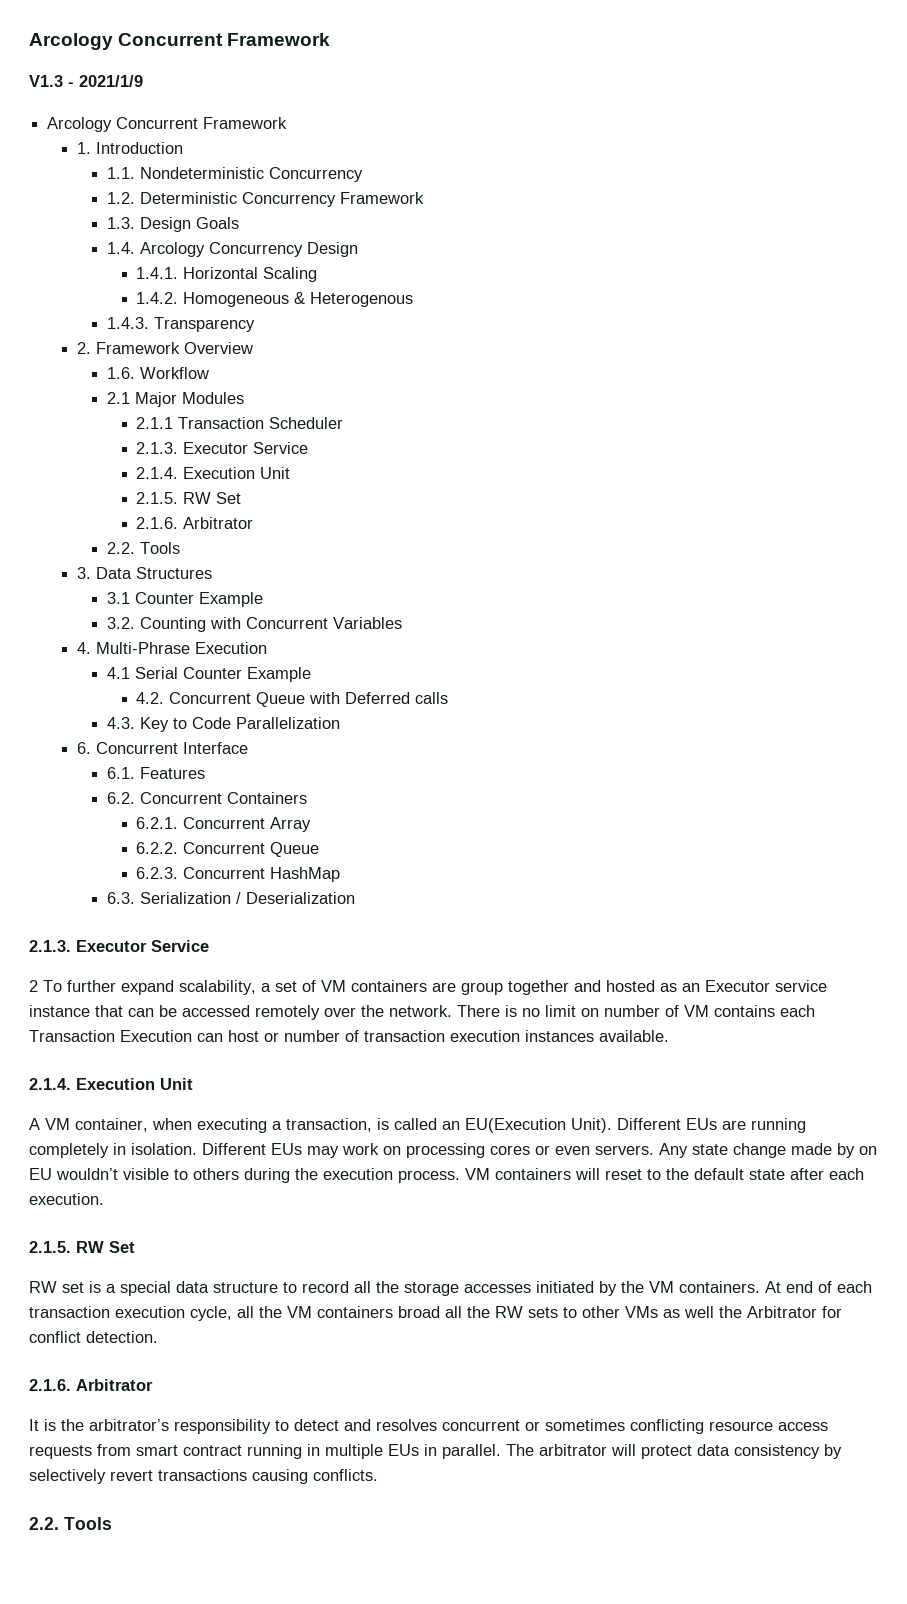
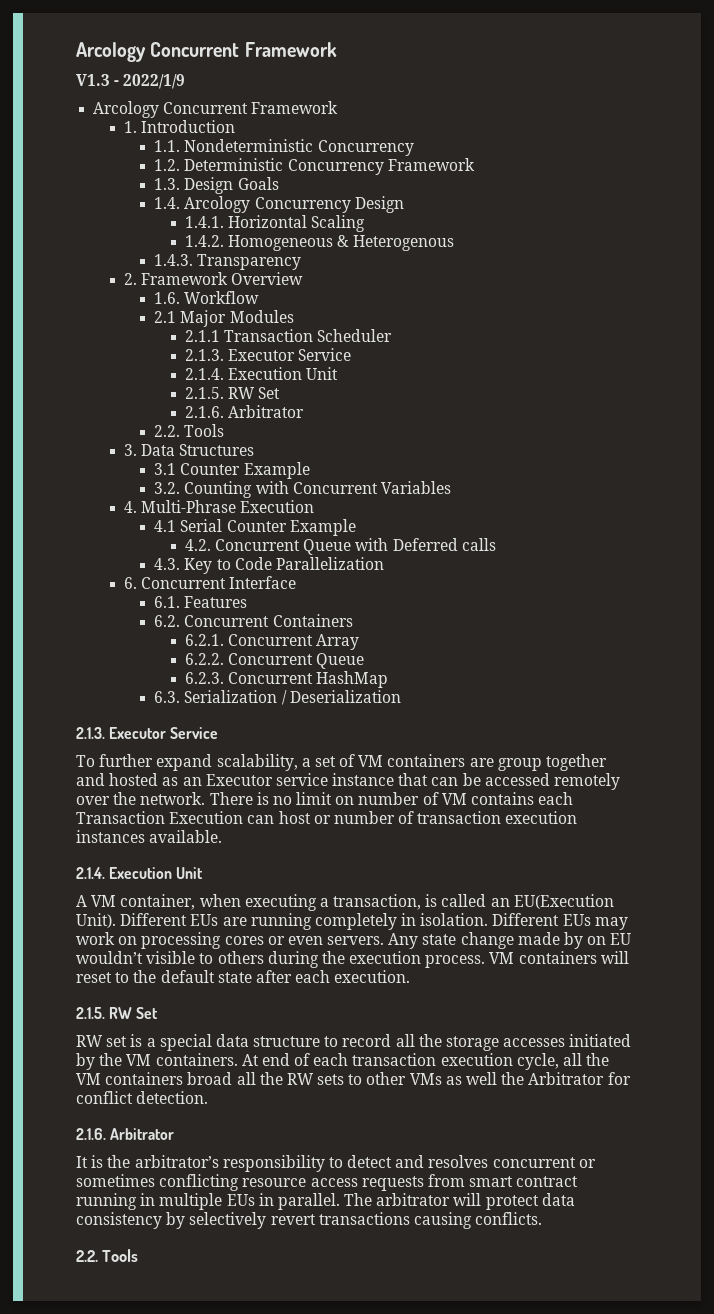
- V1.3 - 2021/1/9
+ V1.3 - 2022/1/9
- 2 To further expand scalability, a set of VM containers are group together and hosted as an Executor service instance that can be accessed remotely over the network.
+ To further expand scalability, a set of VM containers are group together and hosted as an Executor service instance that can be accessed remotely over the network.

